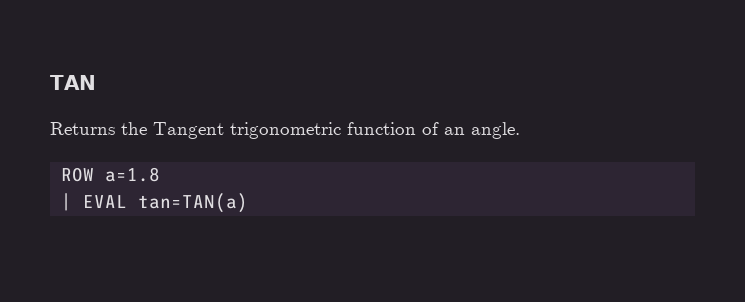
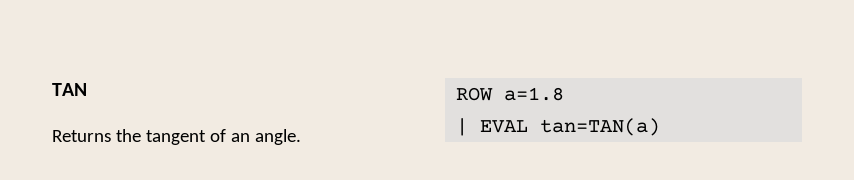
- Returns the Tangent trigonometric function of an angle.
+ Returns the tangent of an angle.

